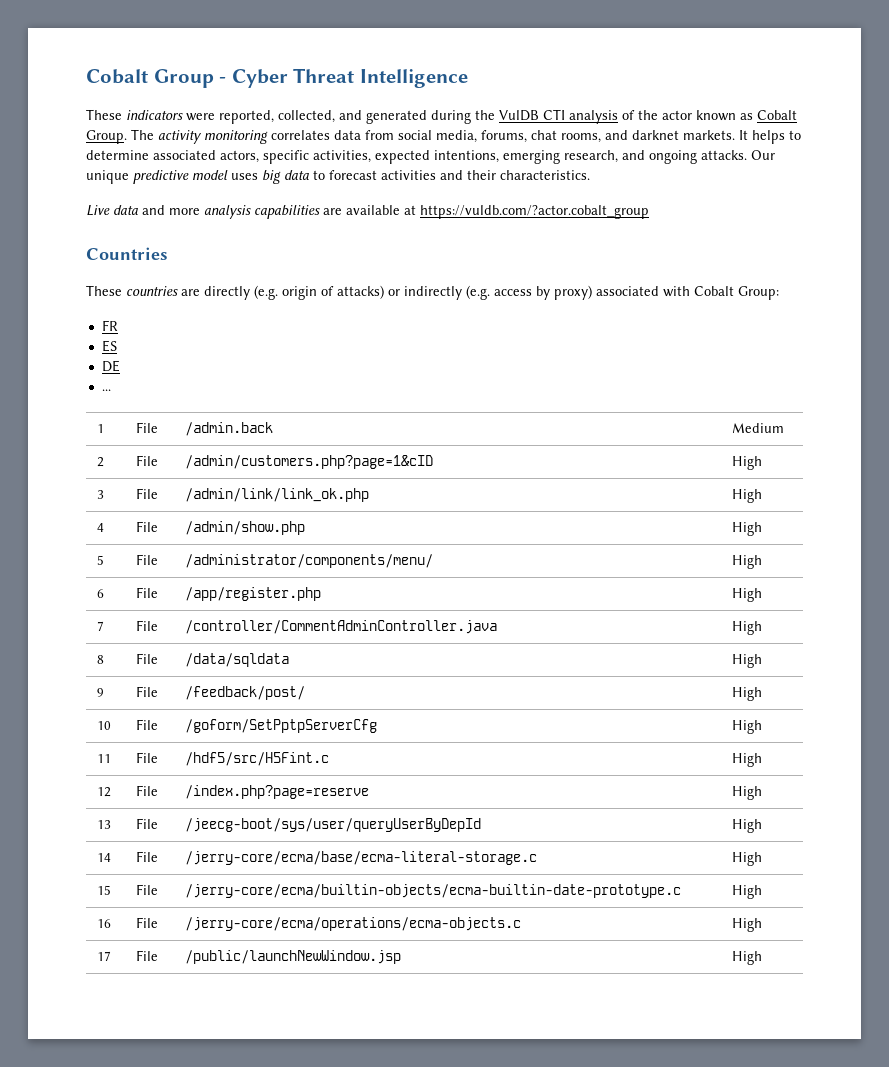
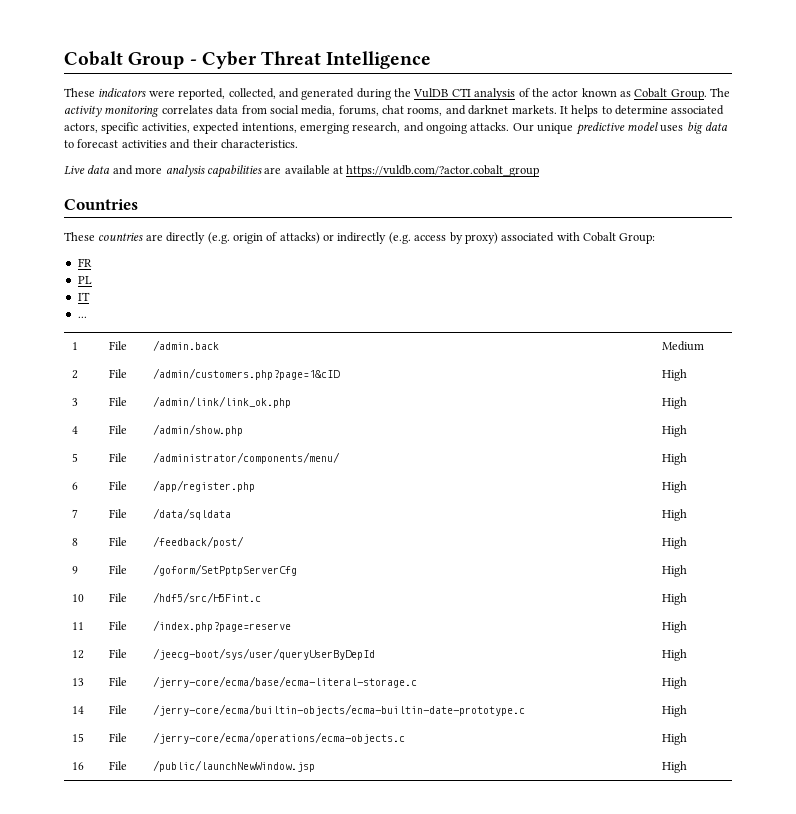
- ES
- DE
+ PL
+ IT
- 7 | File | /controller/CommentAdminController.java | High
+ 7 | File | /data/sqldata | High
- 8 | File | /data/sqldata | High
+ 8 | File | /feedback/post/ | High
- 9 | File | /feedback/post/ | High
+ 9 | File | /goform/SetPptpServerCfg | High
- 10 | File | /goform/SetPptpServerCfg | High
+ 10 | File | /hdf5/src/H5Fint.c | High
- 11 | File | /hdf5/src/H5Fint.c | High
+ 11 | File | /index.php?page=reserve | High
- 12 | File | /index.php?page=reserve | High
+ 12 | File | /jeecg-boot/sys/user/queryUserByDepId | High
- 13 | File | /jeecg-boot/sys/user/queryUserByDepId | High
+ 13 | File | /jerry-core/ecma/base/ecma-literal-storage.c | High
- 14 | File | /jerry-core/ecma/base/ecma-literal-storage.c | High
+ 14 | File | /jerry-core/ecma/builtin-objects/ecma-builtin-date-prototype.c | High
- 15 | File | /jerry-core/ecma/builtin-objects/ecma-builtin-date-prototype.c | High
+ 15 | File | /jerry-core/ecma/operations/ecma-objects.c | High
- 16 | File | /jerry-core/ecma/operations/ecma-objects.c | High
- 17 | File | /public/launchNewWindow.jsp | High
+ 16 | File | /public/launchNewWindow.jsp | High

